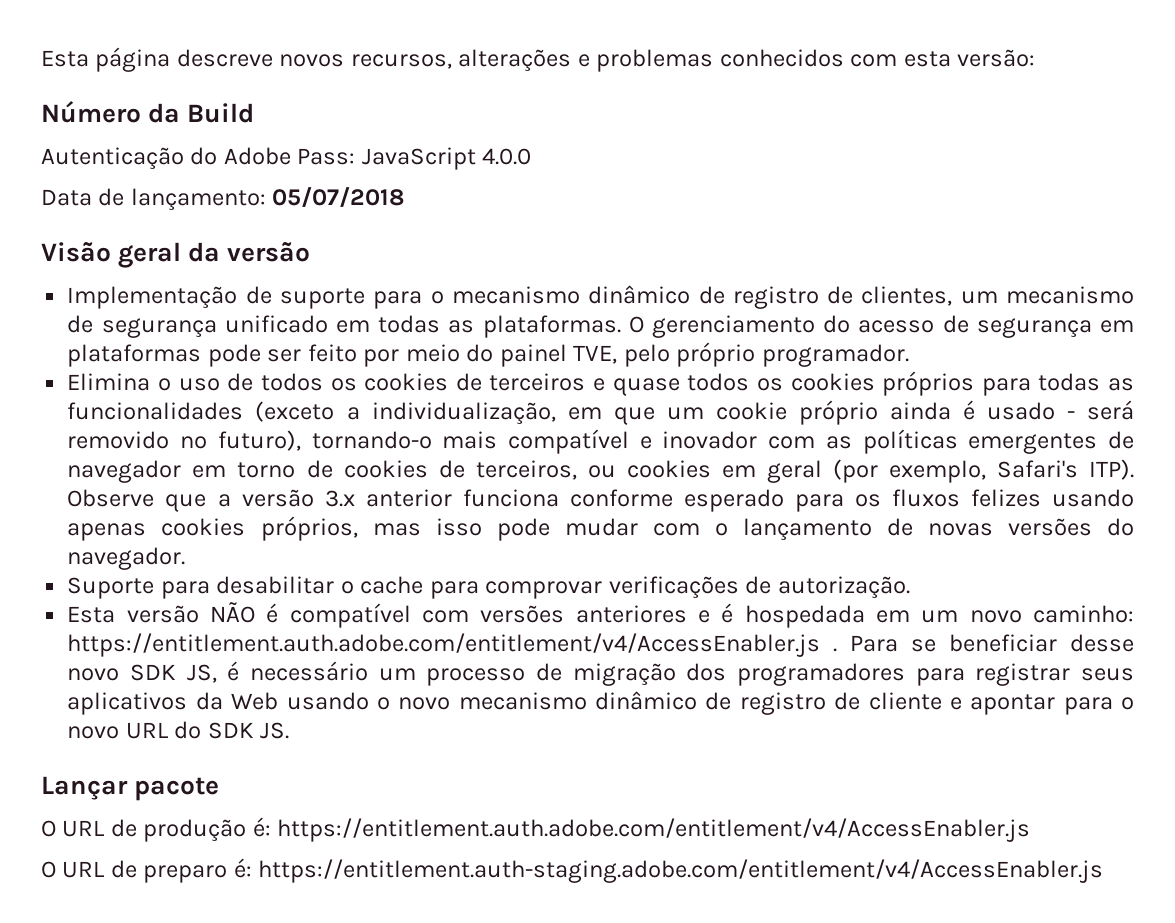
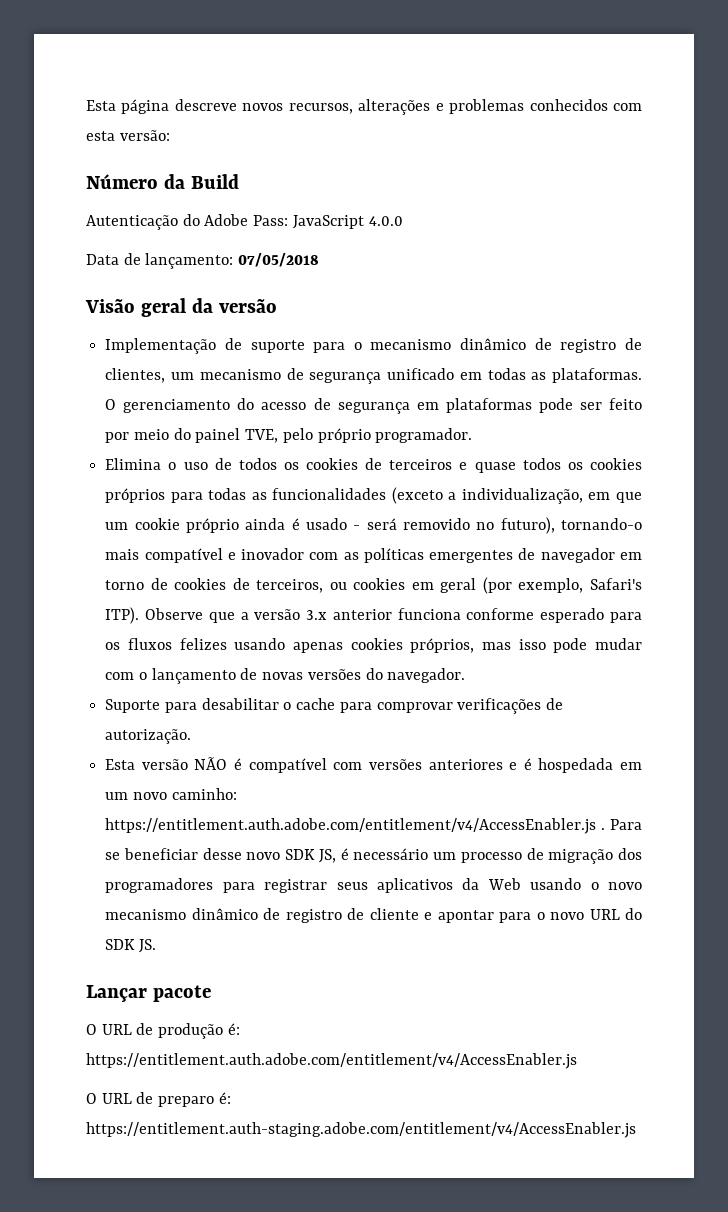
- Data de lançamento: 05/07/2018
+ Data de lançamento: 07/05/2018

